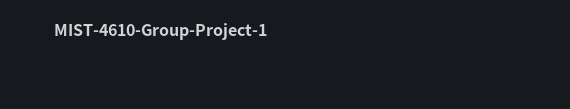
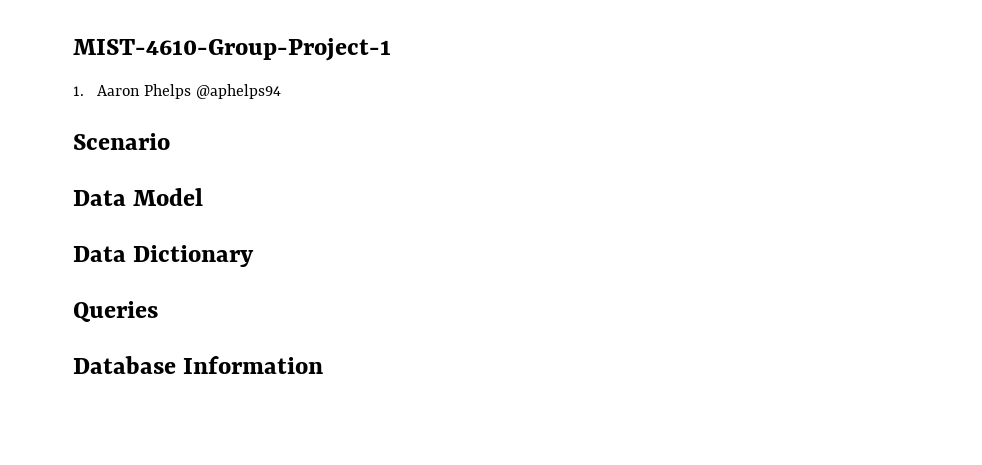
+ 1. Aaron Phelps @aphelps94
+ Scenario
+ Data Model
+ Data Dictionary
+ Queries
+ Database Information

